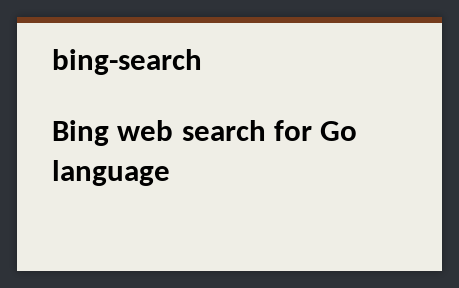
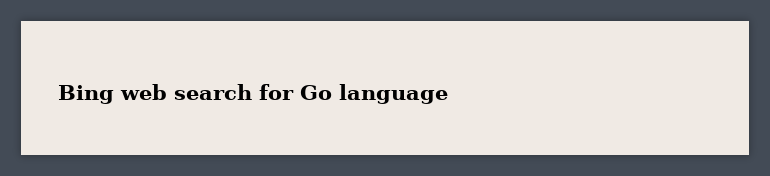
- bing-search

